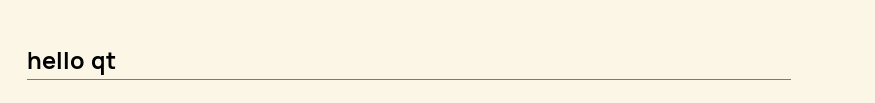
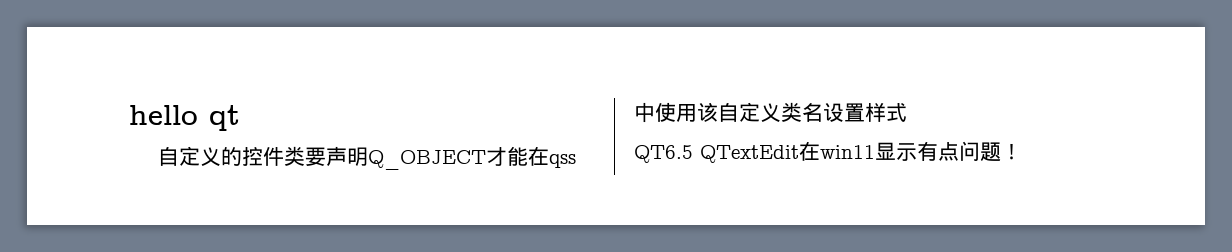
+ 自定义的控件类要声明Q_OBJECT才能在qss中使用该自定义类名设置样式
+ QT6.5 QTextEdit在win11显示有点问题！

